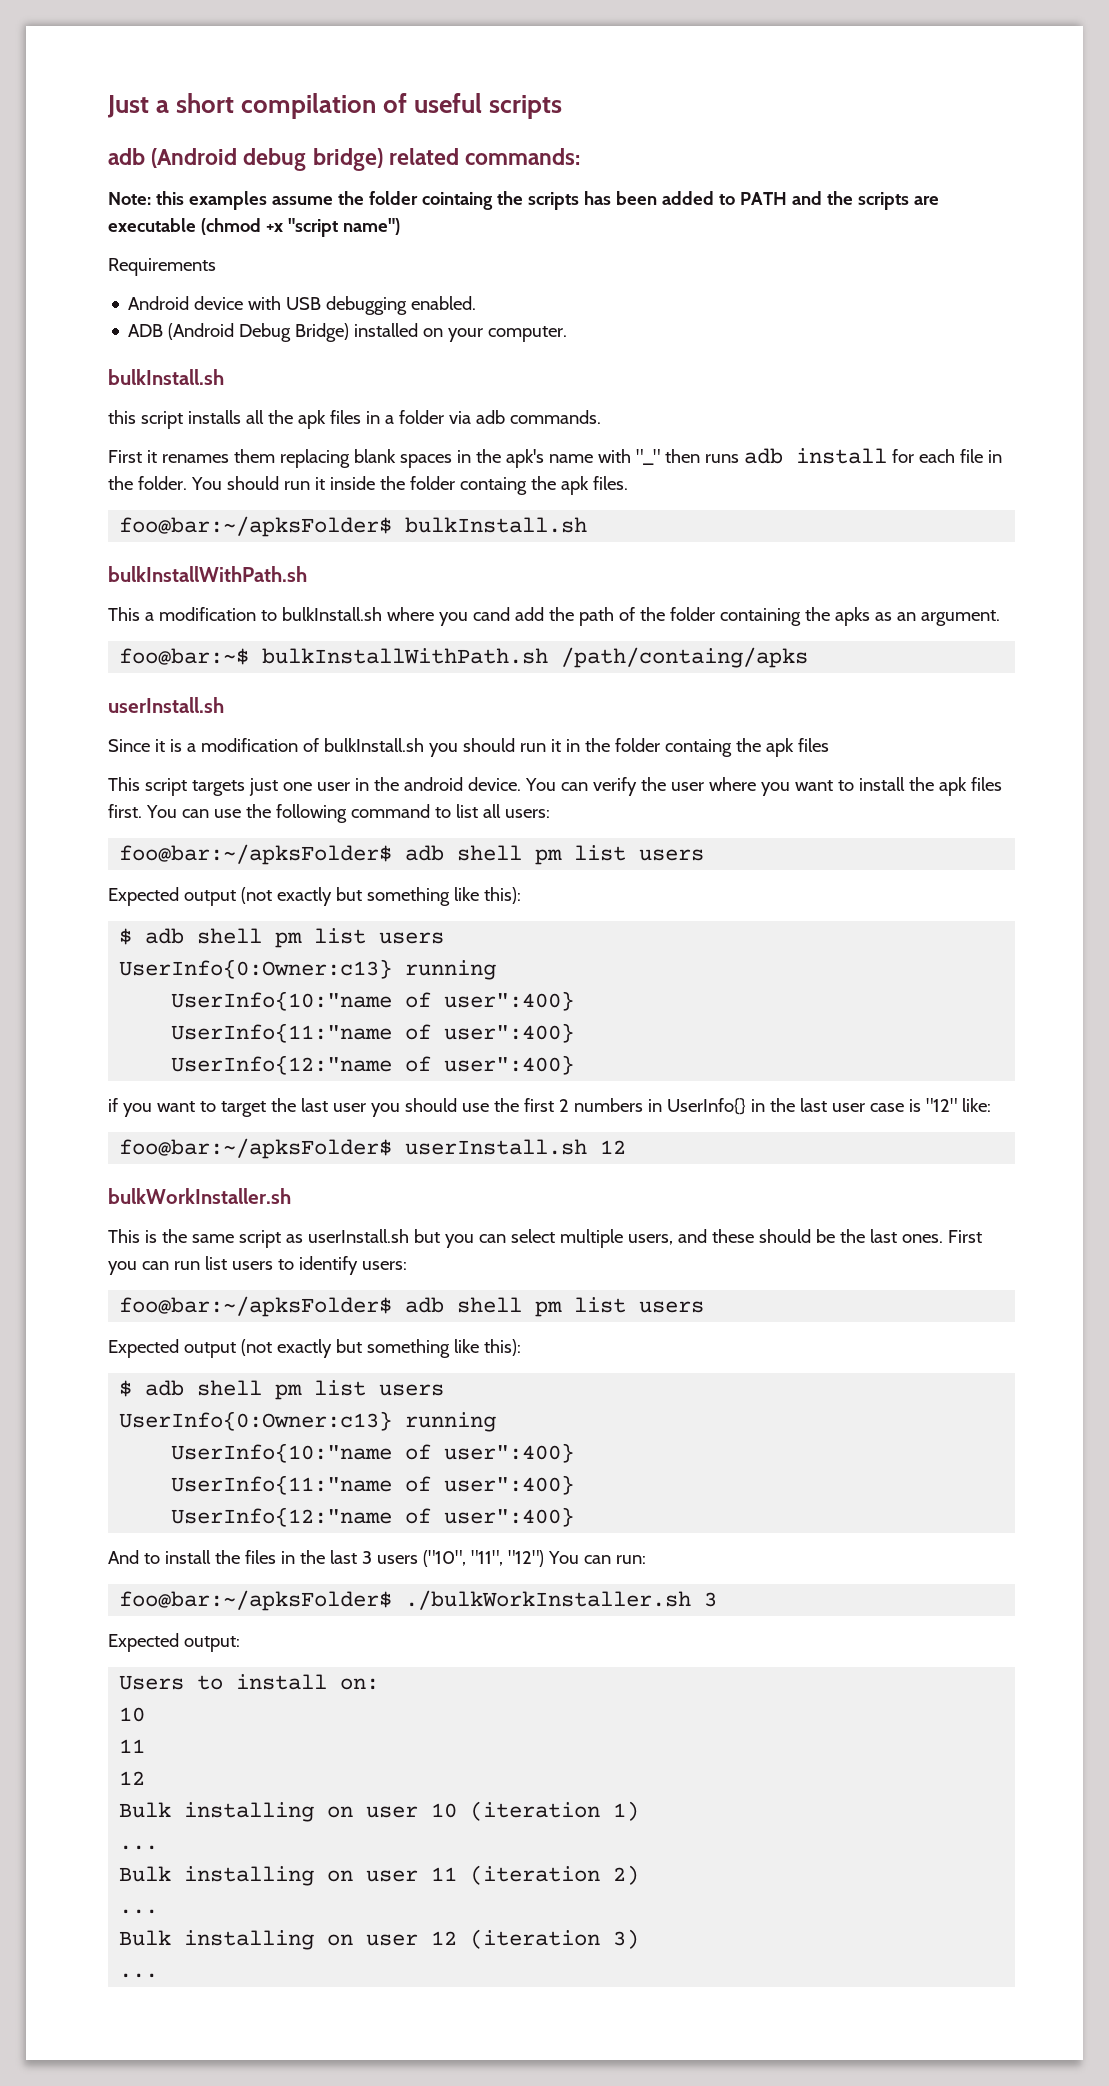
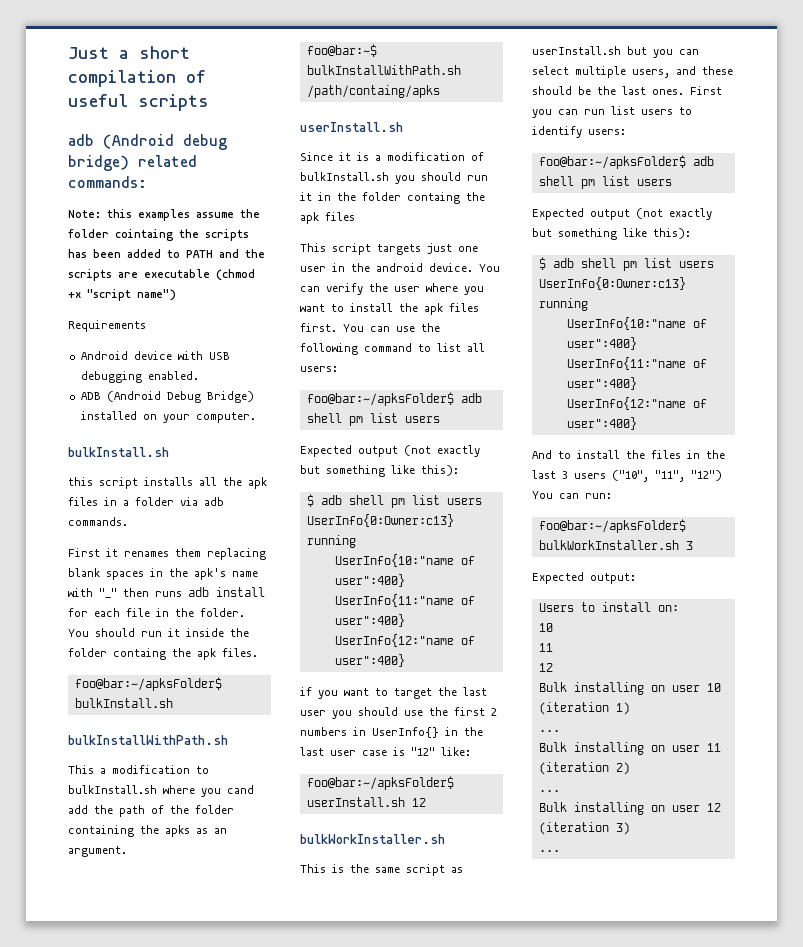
- foo@bar:~/apksFolder$ ./bulkWorkInstaller.sh 3
+ foo@bar:~/apksFolder$ bulkWorkInstaller.sh 3

